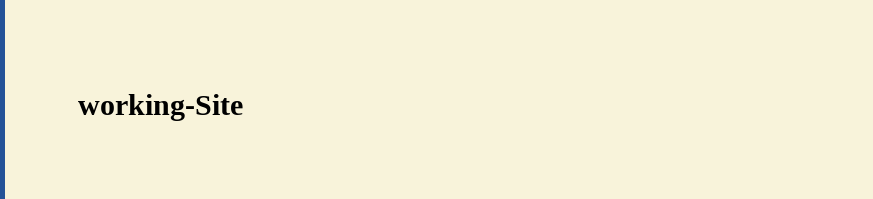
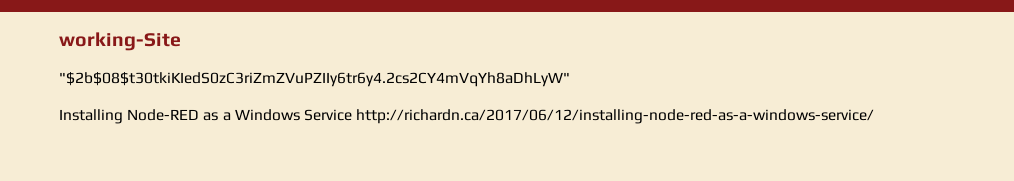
+ "$2b$08$t30tkiKIedS0zC3riZmZVuPZIIy6tr6y4.2cs2CY4mVqYh8aDhLyW"
+ Installing Node-RED as a Windows Service http://richardn.ca/2017/06/12/installing-node-red-as-a-windows-service/

